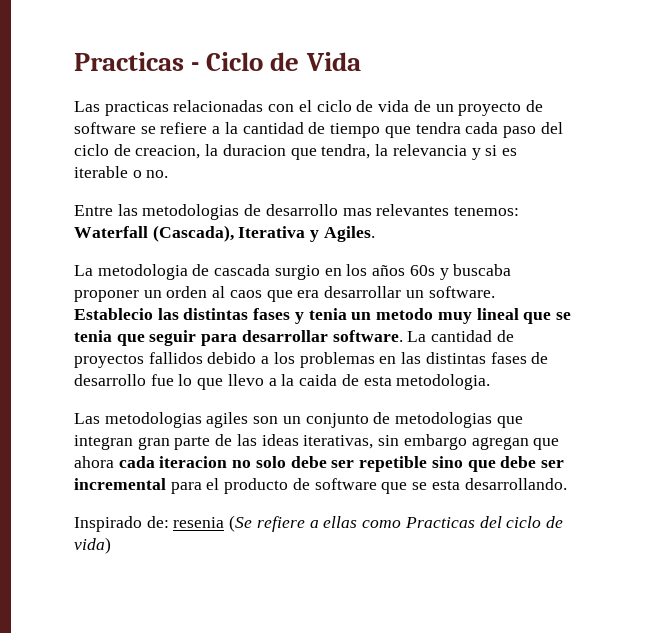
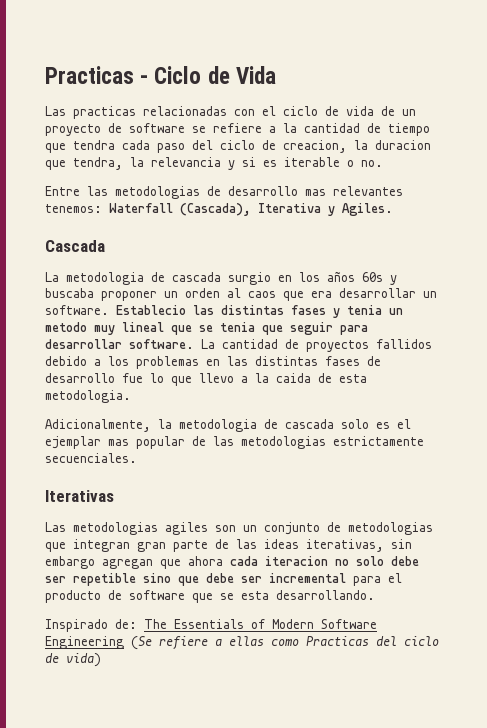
+ Cascada
+ Adicionalmente, la metodologia de cascada solo es el ejemplar mas popular de las metodologias estrictamente secuenciales.
+ Iterativas
- Inspirado de: resenia (Se refiere a ellas como Practicas del ciclo de vida)
+ Inspirado de: The Essentials of Modern Software Engineering (Se refiere a ellas como Practicas del ciclo de vida)

